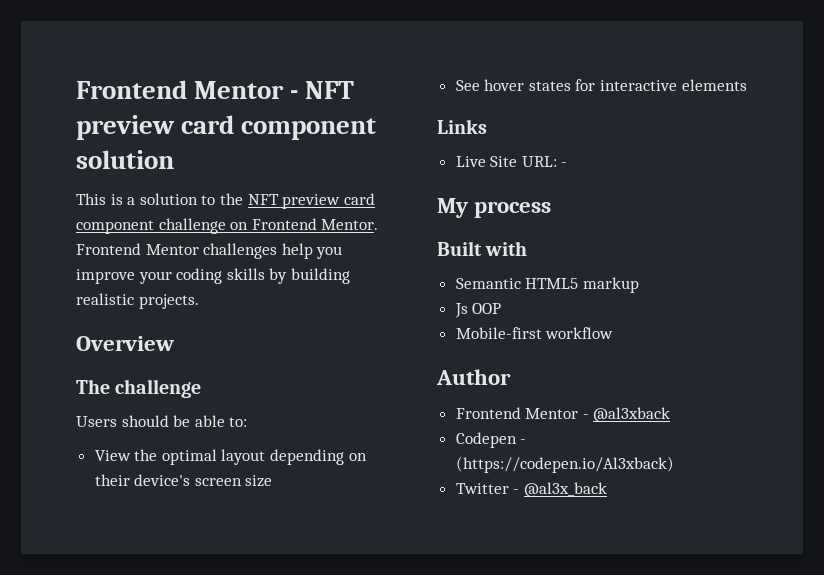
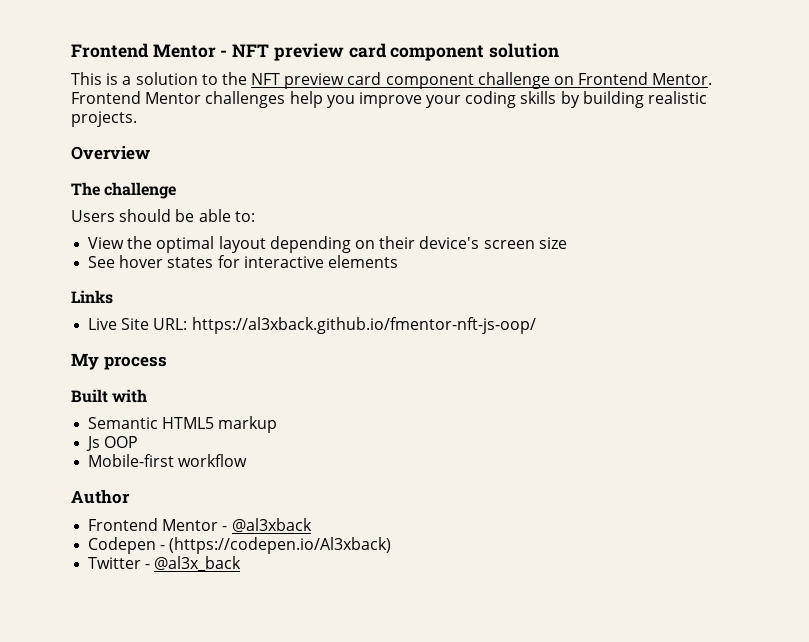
- Live Site URL: -
+ Live Site URL: https://al3xback.github.io/fmentor-nft-js-oop/

